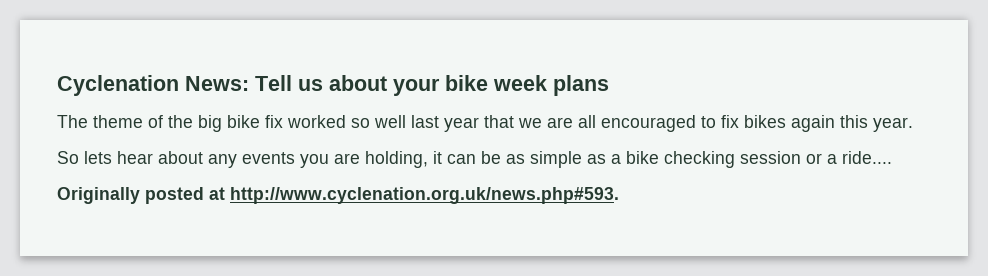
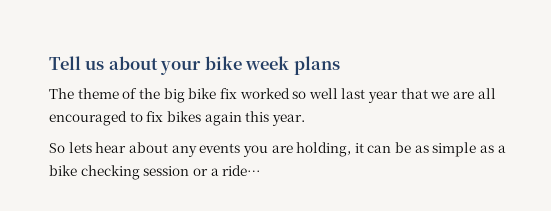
- Cyclenation News: Tell us about your bike week plans
+ Tell us about your bike week plans
- So lets hear about any events you are holding, it can be as simple as a bike checking session or a ride....
- Originally posted at http://www.cyclenation.org.uk/news.php#593.
+ So lets hear about any events you are holding, it can be as simple as a bike checking session or a ride…

